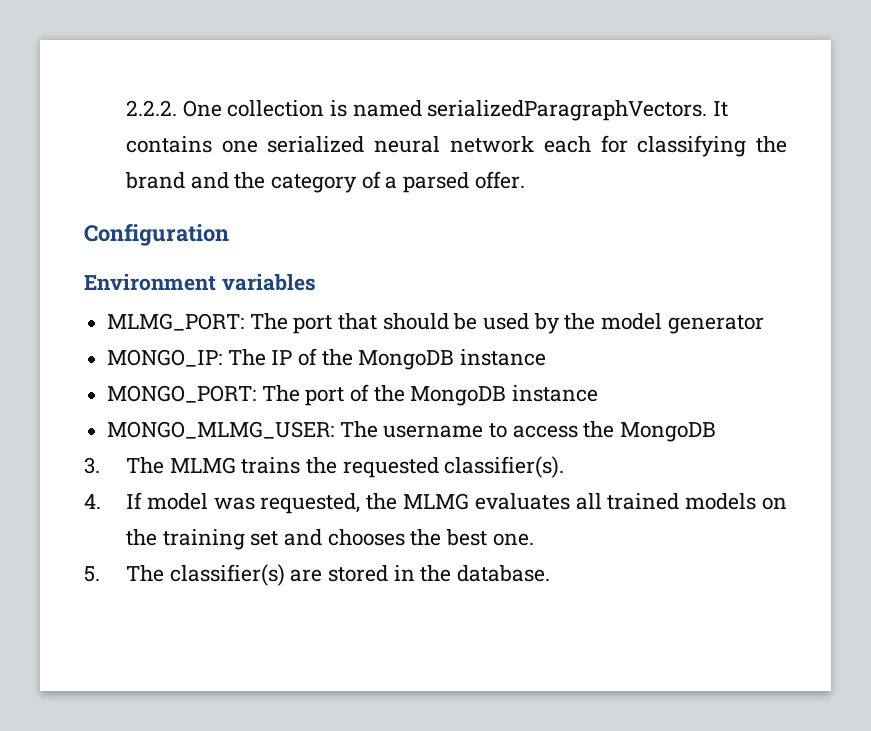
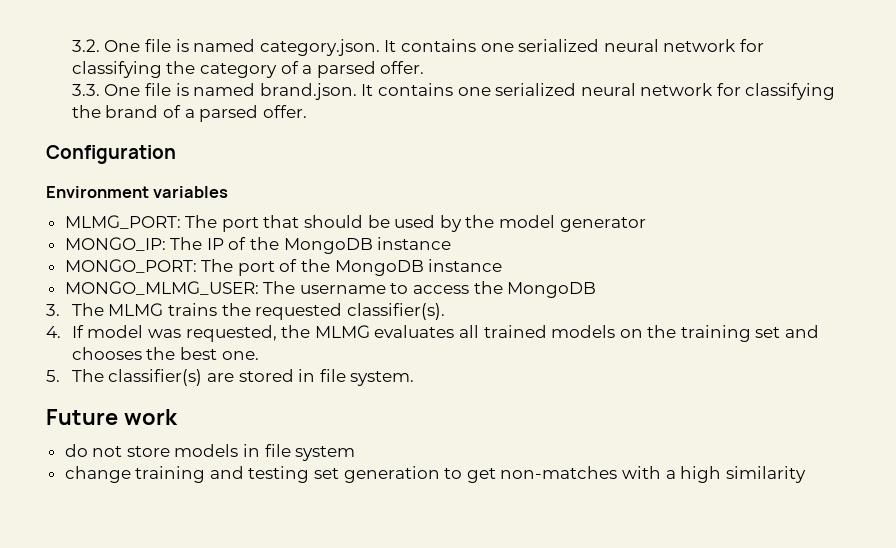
- 2.2.2. One collection is named serializedParagraphVectors. It contains one serialized neural network each for classifying the brand and the category of a parsed offer.
+ 3.2. One file is named category.json. It contains one serialized neural network for classifying the category of a parsed offer.
+ 3.3. One file is named brand.json. It contains one serialized neural network for classifying the brand of a parsed offer.
- 5. The classifier(s) are stored in the database.
+ 5. The classifier(s) are stored in file system.
+ Future work
+ do not store models in file system
+ change training and testing set generation to get non-matches with a high similarity

